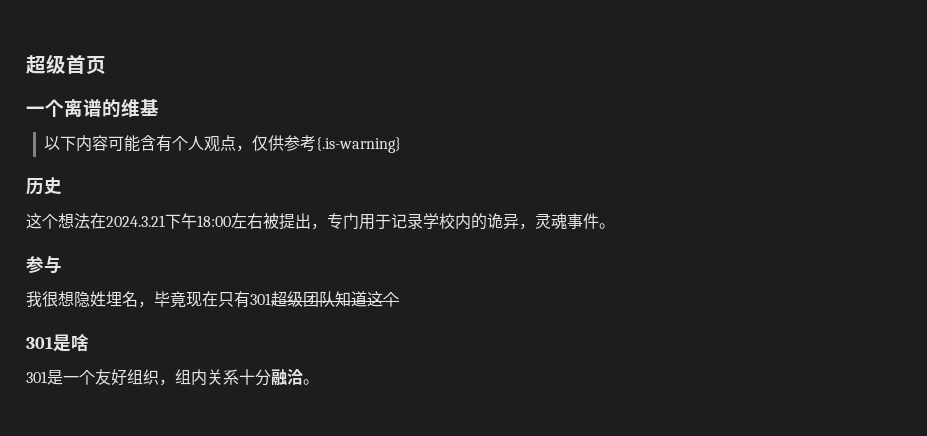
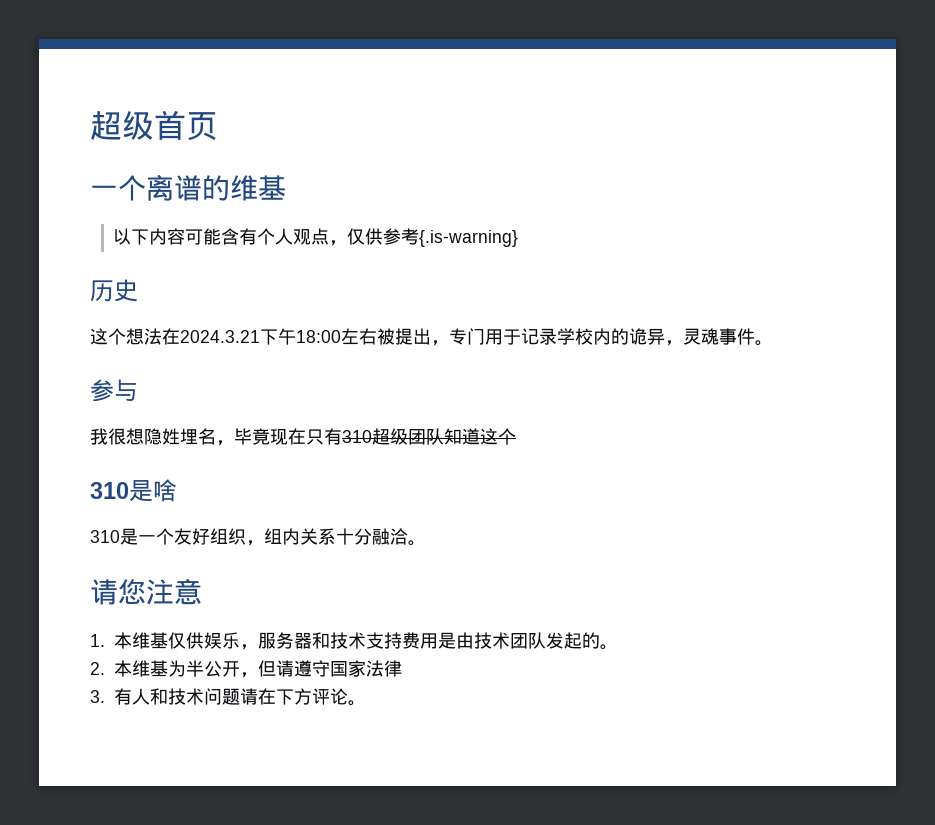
- 我很想隐姓埋名，毕竟现在只有301超级团队知道这个
+ 我很想隐姓埋名，毕竟现在只有310超级团队知道这个
- 301是啥
+ 310是啥
- 301是一个友好组织，组内关系十分融洽。
+ 310是一个友好组织，组内关系十分融洽。
+ 请您注意
+ 1.本维基仅供娱乐，服务器和技术支持费用是由技术团队发起的。
+ 2.本维基为半公开，但请遵守国家法律
+ 3.有人和技术问题请在下方评论。

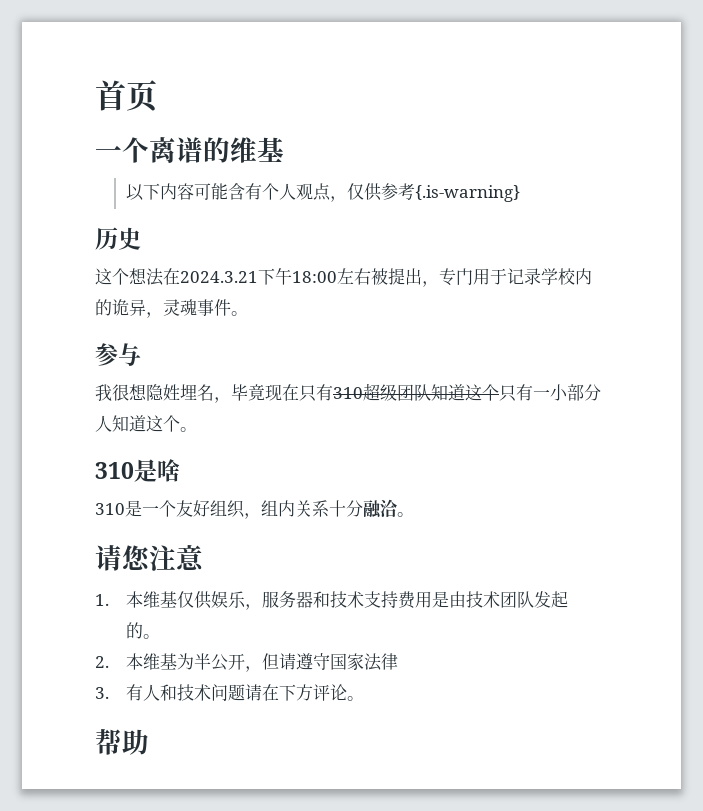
- 超级首页
+ 首页
- 我很想隐姓埋名，毕竟现在只有310超级团队知道这个
+ 我很想隐姓埋名，毕竟现在只有310超级团队知道这个只有一小部分人知道这个。
+ 帮助

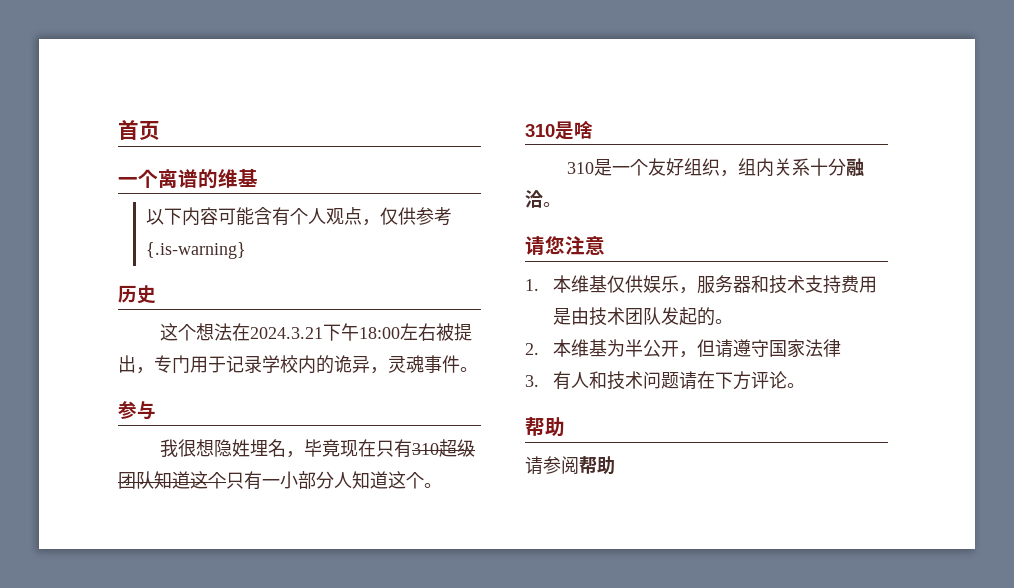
+ 请参阅帮助

